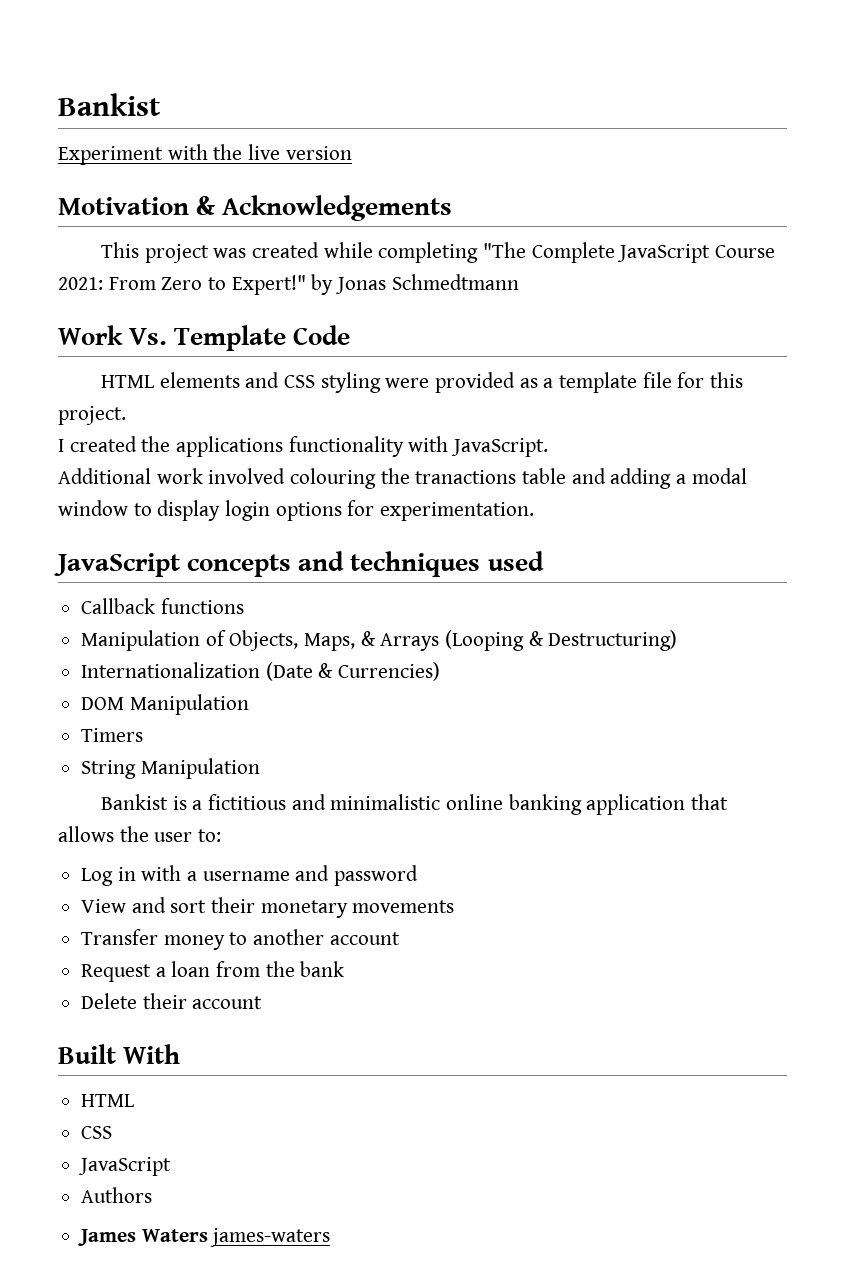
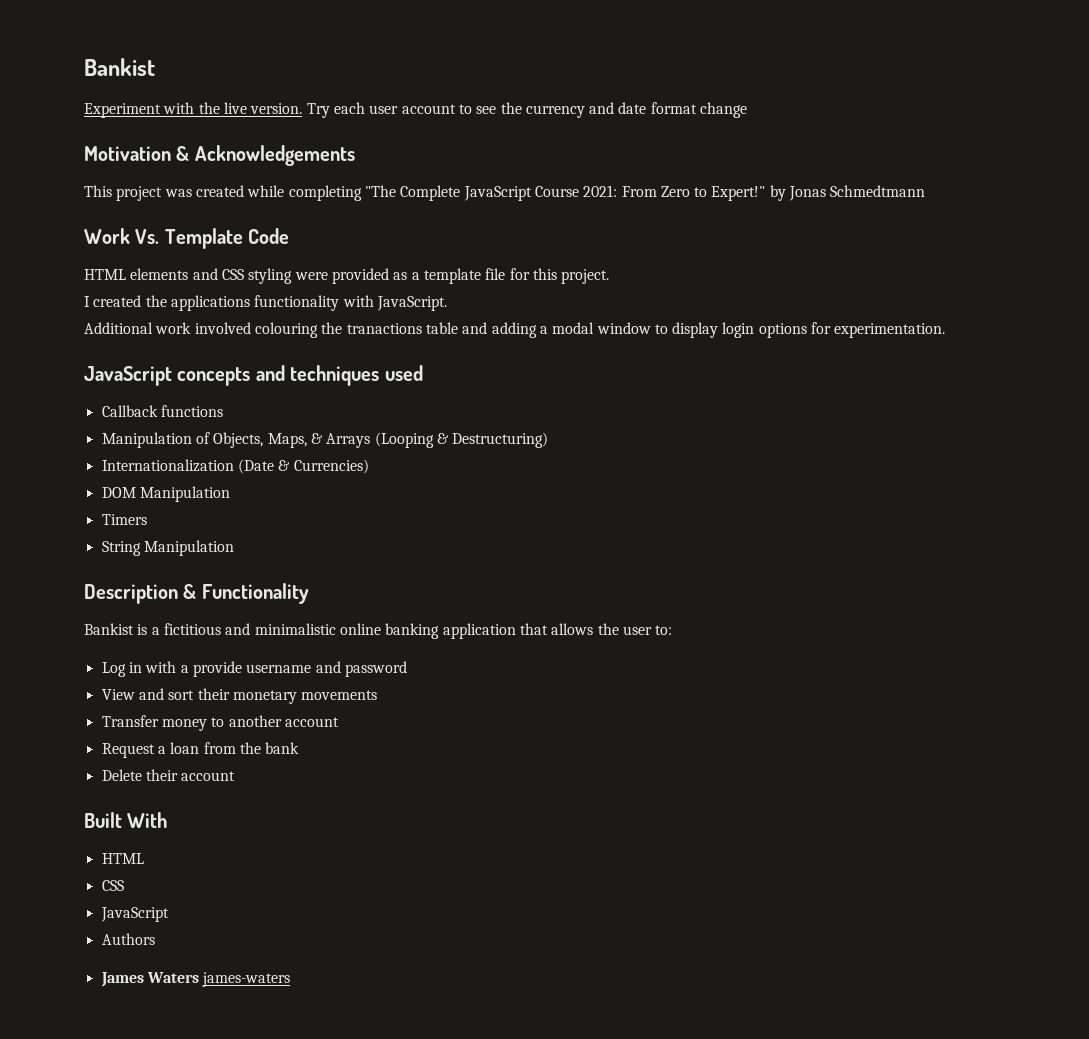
- Experiment with the live version
+ Experiment with the live version. Try each user account to see the currency and date format change
+ Description & Functionality
- Log in with a username and password
+ Log in with a provide username and password

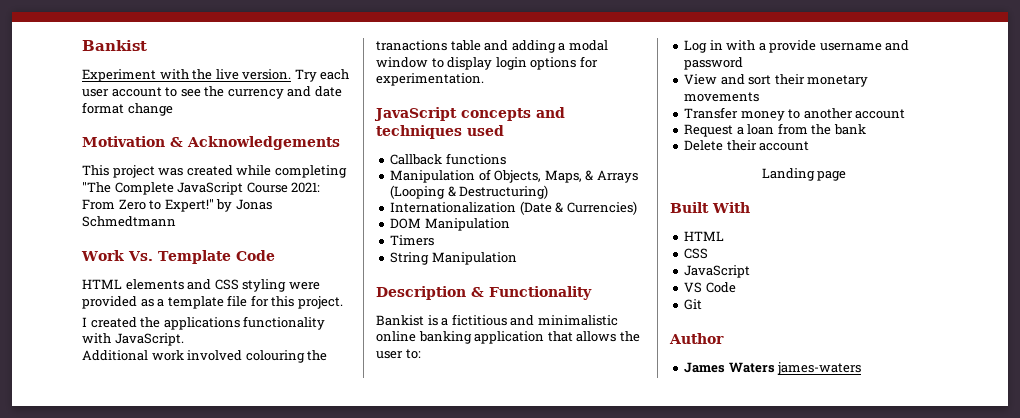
+ Landing page
- Authors
+ VS Code
+ Git
+ Author

